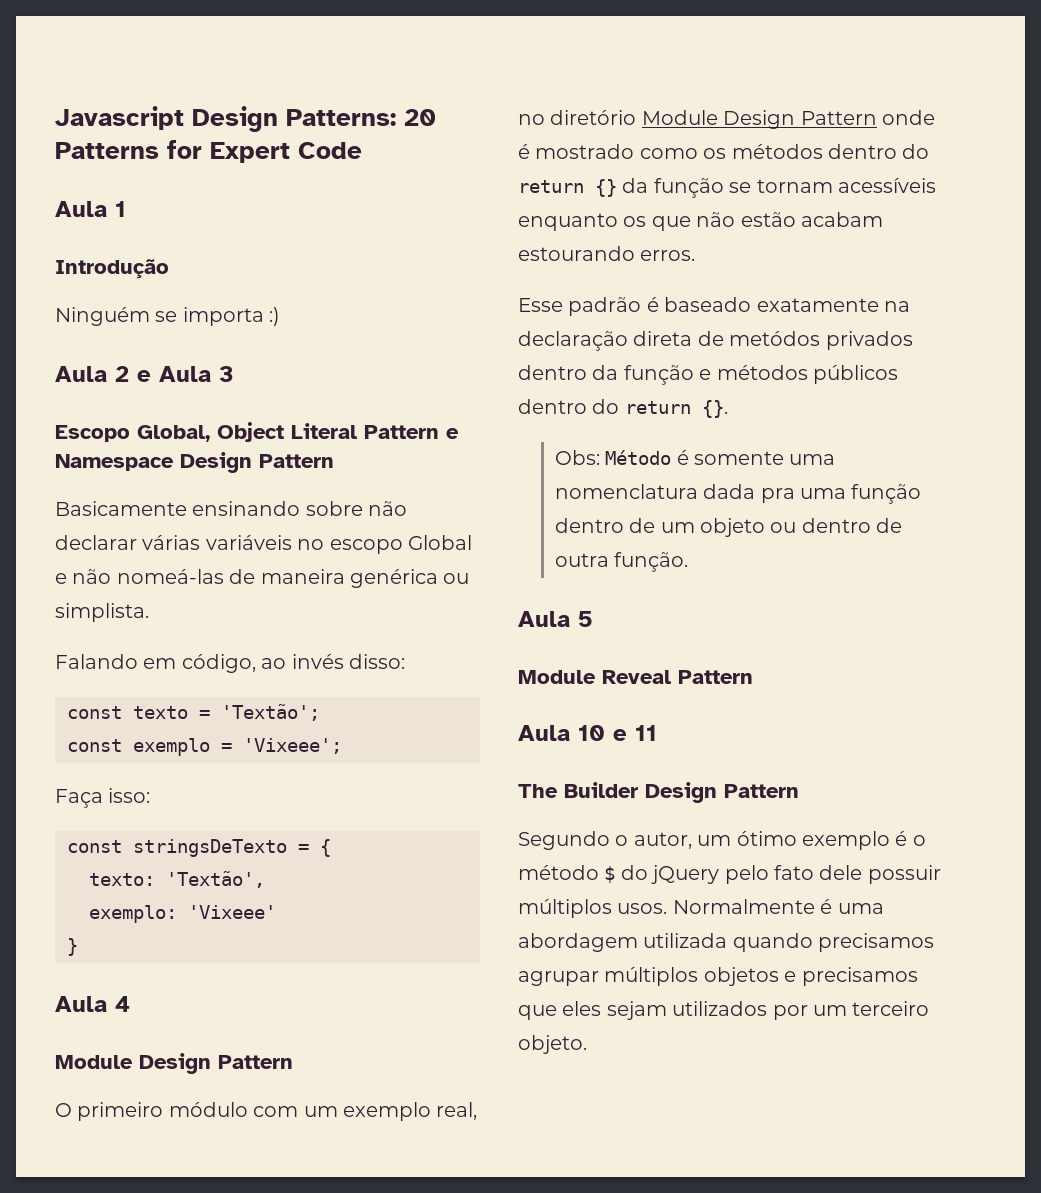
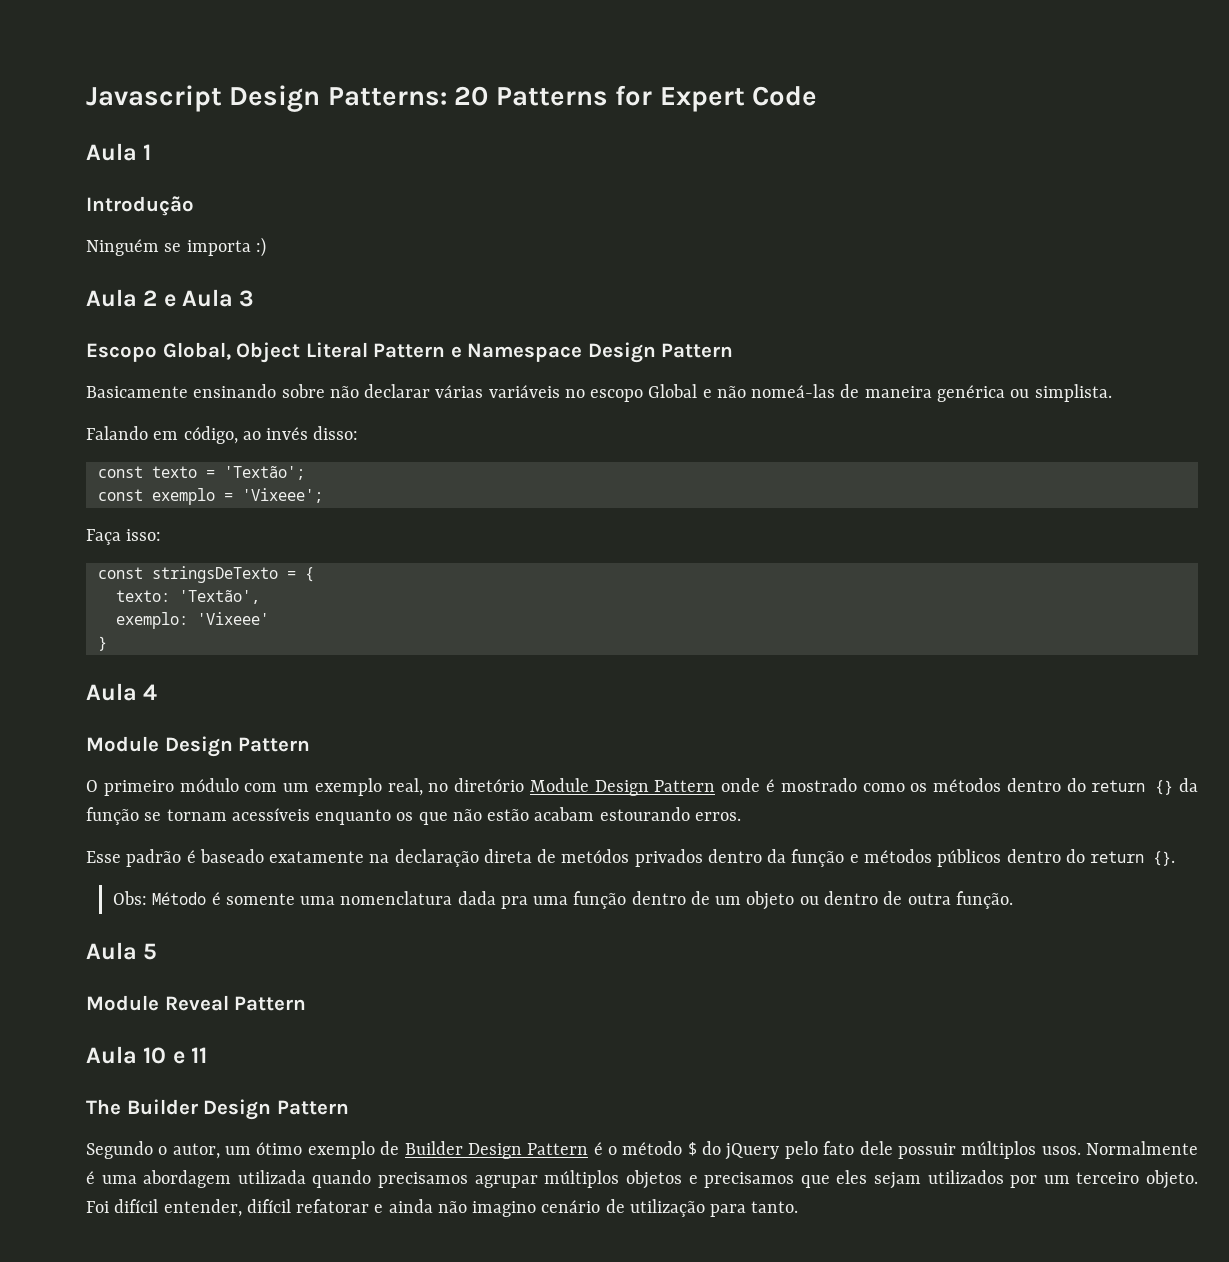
- Segundo o autor, um ótimo exemplo é o método $ do jQuery pelo fato dele possuir múltiplos usos.
+ Segundo o autor, um ótimo exemplo de Builder Design Pattern é o método $ do jQuery pelo fato dele possuir múltiplos usos.
+ Foi difícil entender, difícil refatorar e ainda não imagino cenário de utilização para tanto.

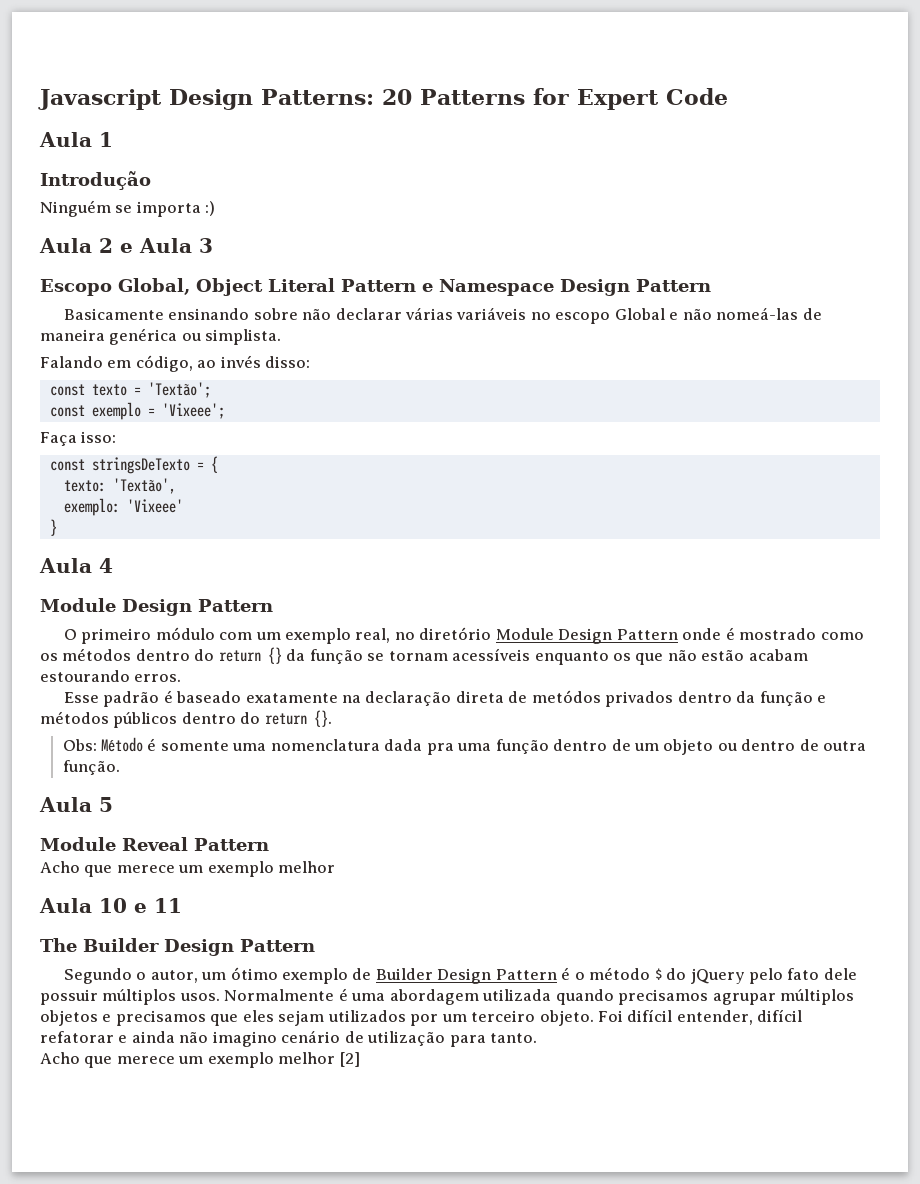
  Module Reveal Pattern
+ Acho que merece um exemplo melhor
+ Acho que merece um exemplo melhor [2]

